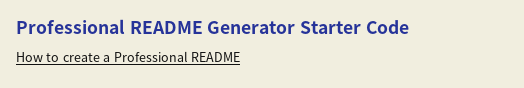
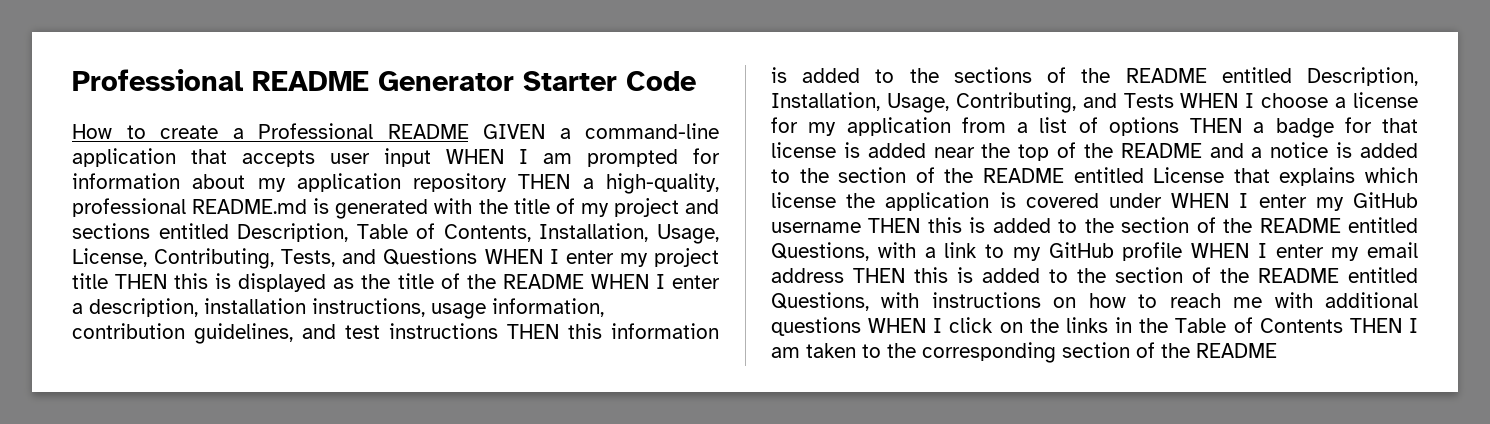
- How to create a Professional README
+ How to create a Professional README GIVEN a command-line application that accepts user input WHEN I am prompted for information about my application repository THEN a high-quality, professional README.md is generated with the title of my project and sections entitled Description, Table of Contents, Installation, Usage, License, Contributing, Tests, and Questions WHEN I enter my project title THEN this is displayed as the title of the README WHEN I enter a description, installation instructions, usage information, contribution guidelines, and test instructions THEN this information is added to the sections of the README entitled Description, Installation, Usage, Contributing, and Tests WHEN I choose a license for my application from a list of options THEN a badge for that license is added near the top of the README and a notice is added to the section of the README entitled License that explains which license the application is covered under WHEN I enter my GitHub username THEN this is added to the section of the README entitled Questions, with a link to my GitHub profile WHEN I enter my email address THEN this is added to the section of the README entitled Questions, with instructions on how to reach me with additional questions WHEN I click on the links in the Table of Contents THEN I am taken to the corresponding section of the README

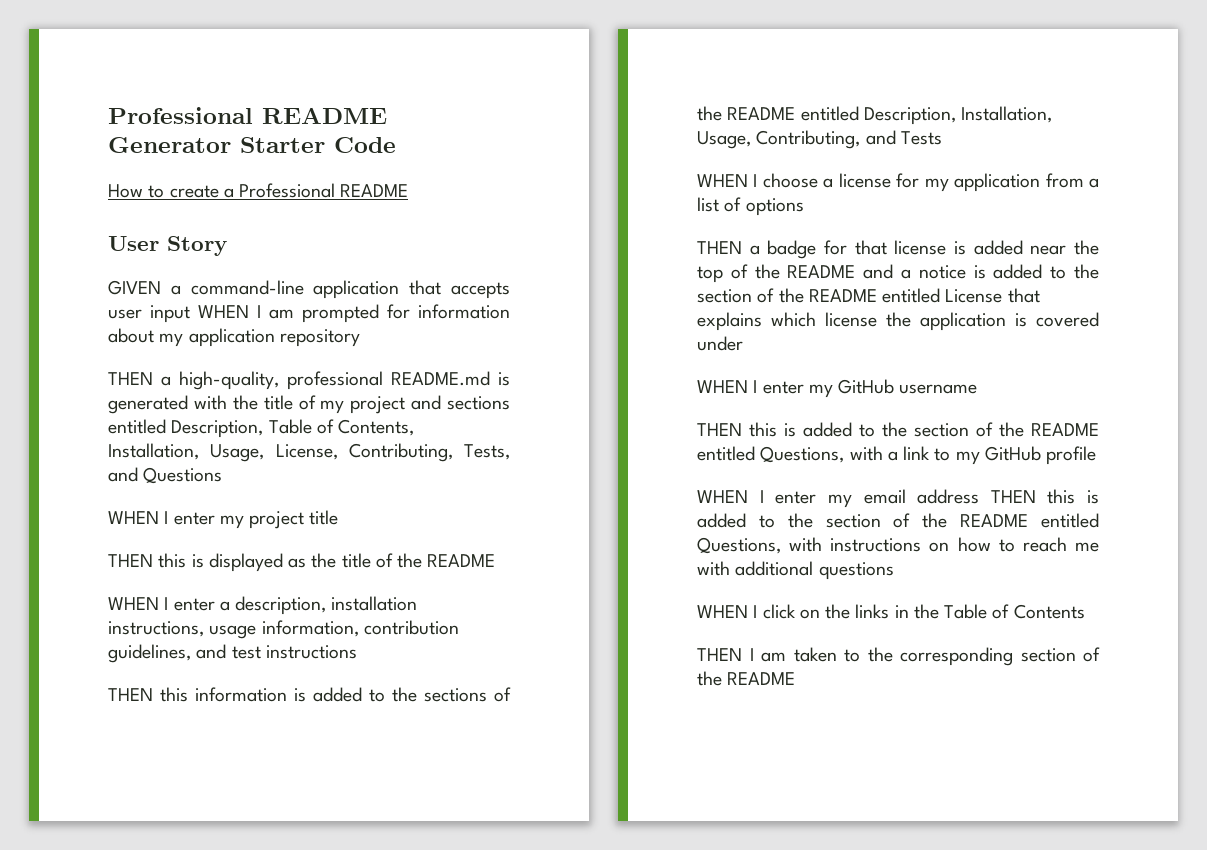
- How to create a Professional README GIVEN a command-line application that accepts user input WHEN I am prompted for information about my application repository THEN a high-quality, professional README.md is generated with the title of my project and sections entitled Description, Table of Contents, Installation, Usage, License, Contributing, Tests, and Questions WHEN I enter my project title THEN this is displayed as the title of the README WHEN I enter a description, installation instructions, usage information, contribution guidelines, and test instructions THEN this information is added to the sections of the README entitled Description, Installation, Usage, Contributing, and Tests WHEN I choose a license for my application from a list of options THEN a badge for that license is added near the top of the README and a notice is added to the section of the README entitled License that explains which license the application is covered under WHEN I enter my GitHub username THEN this is added to the section of the README entitled Questions, with a link to my GitHub profile WHEN I enter my email address THEN this is added to the section of the README entitled Questions, with instructions on how to reach me with additional questions WHEN I click on the links in the Table of Contents THEN I am taken to the corresponding section of the README
+ How to create a Professional README
+ User Story
+ GIVEN a command-line application that accepts user input WHEN I am prompted for information about my application repository
+ THEN a high-quality, professional README.md is generated with the title of my project and sections entitled Description, Table of Contents, Installation, Usage, License, Contributing, Tests, and Questions
+ WHEN I enter my project title
+ THEN this is displayed as the title of the README
+ WHEN I enter a description, installation instructions, usage information, contribution guidelines, and test instructions
+ THEN this information is added to the sections of the README entitled Description, Installation, Usage, Contributing, and Tests
+ WHEN I choose a license for my application from a list of options
+ THEN a badge for that license is added near the top of the README and a notice is added to the section of the README entitled License that explains which license the application is covered under
+ WHEN I enter my GitHub username
+ THEN this is added to the section of the README entitled Questions, with a link to my GitHub profile
+ WHEN I enter my email address THEN this is added to the section of the README entitled Questions, with instructions on how to reach me with additional questions
+ WHEN I click on the links in the Table of Contents
+ THEN I am taken to the corresponding section of the README

